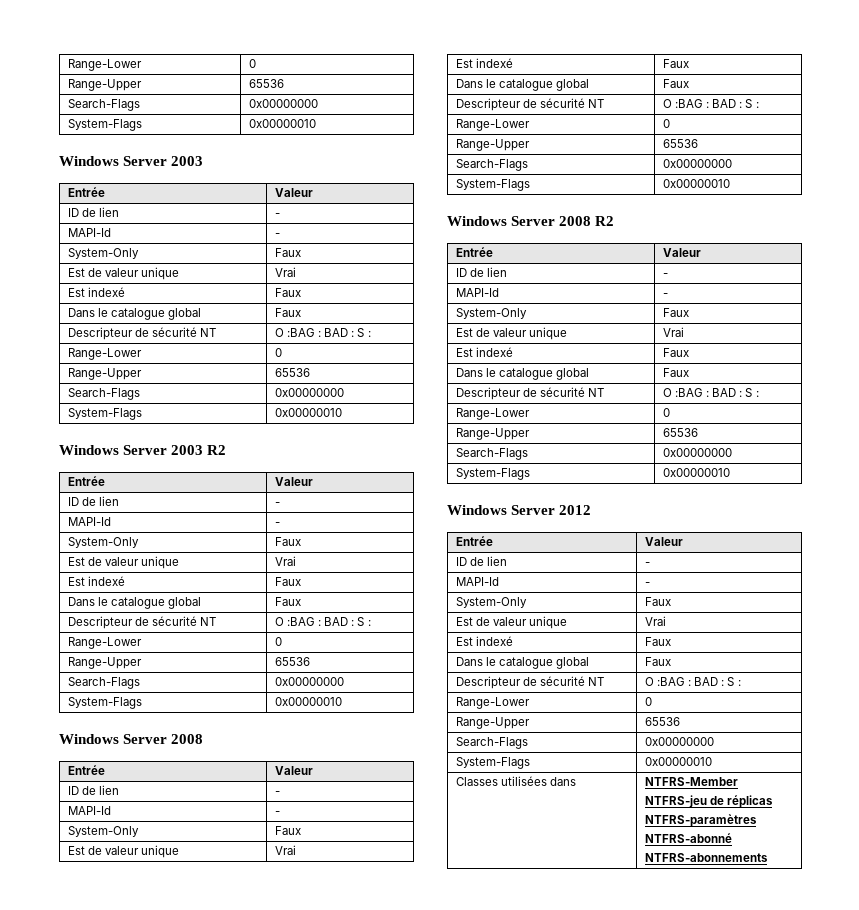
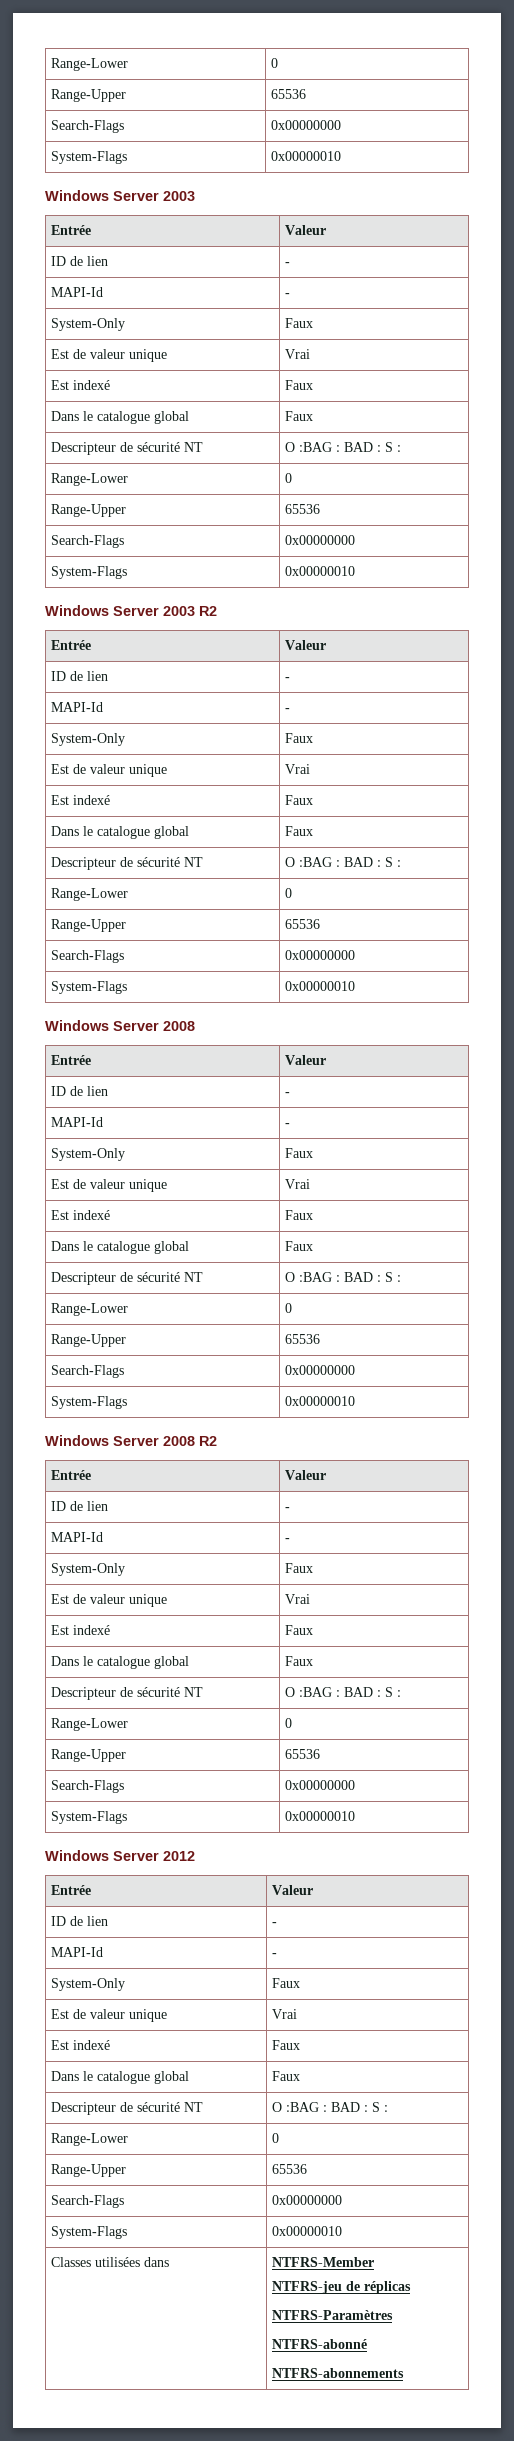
  Classes utilisées dans | NTFRS-Member
  NTFRS-jeu de réplicas
- NTFRS-paramètres
+ NTFRS-Paramètres

